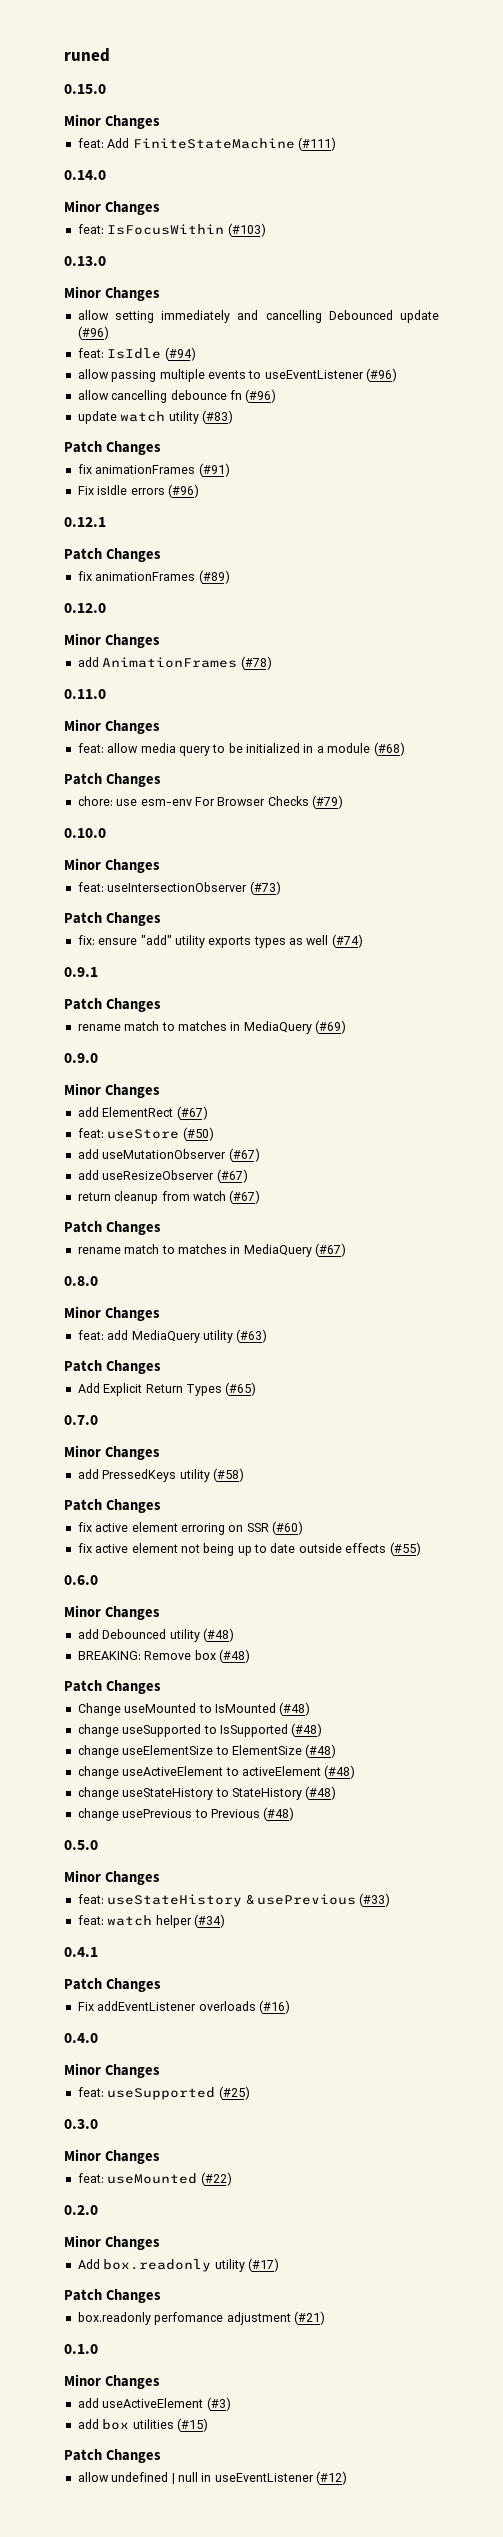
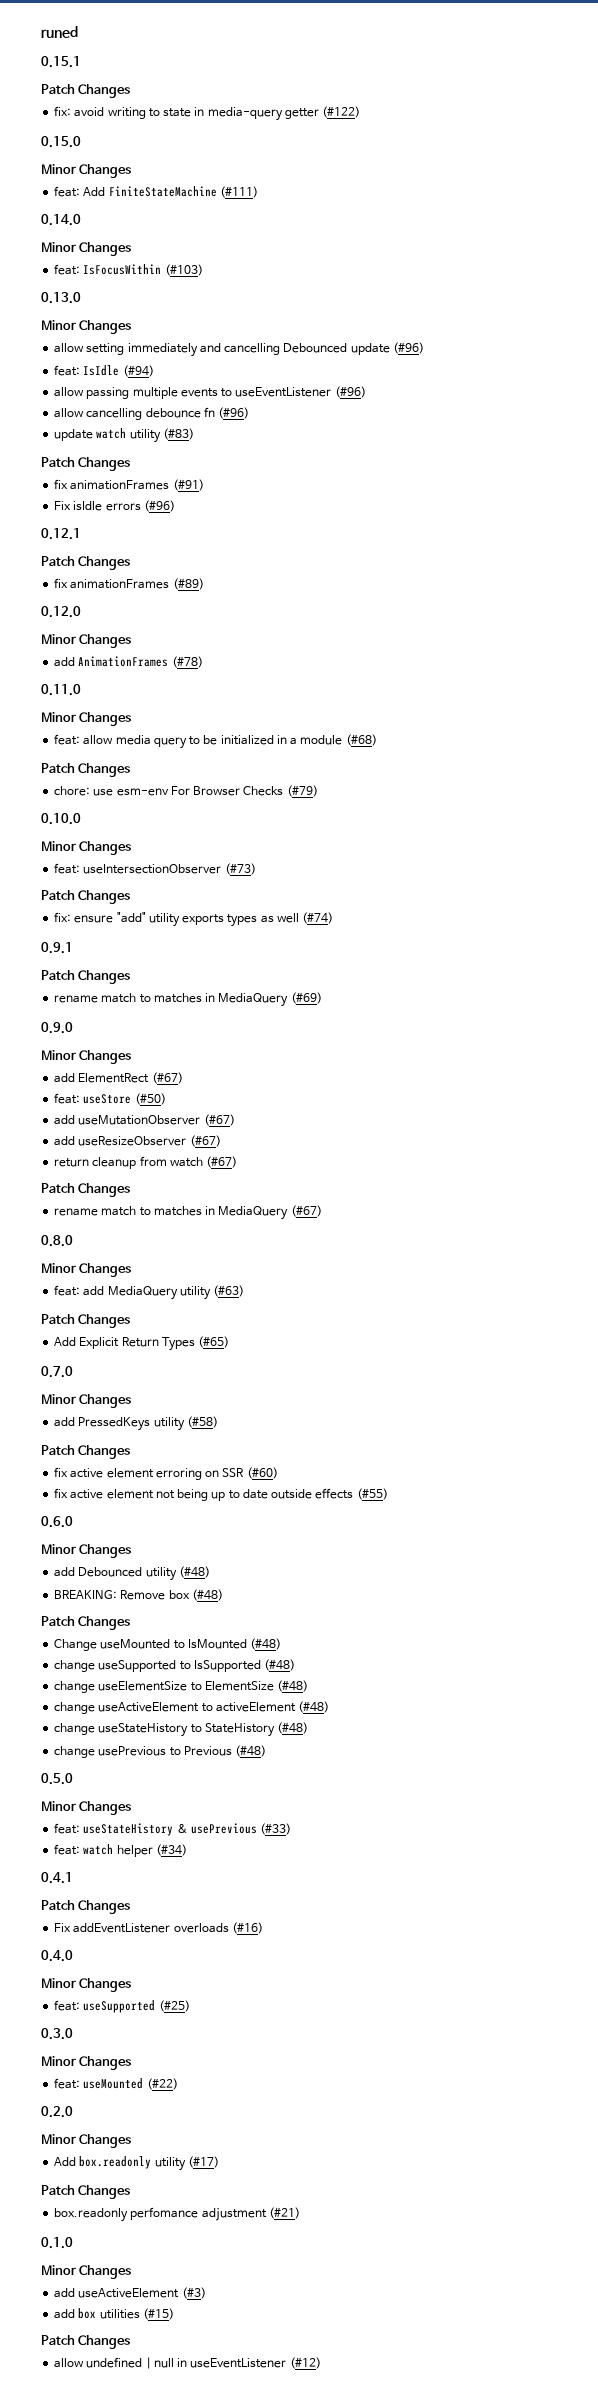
+ 0.15.1
+ Patch Changes
+ fix: avoid writing to state in media-query getter (#122)

